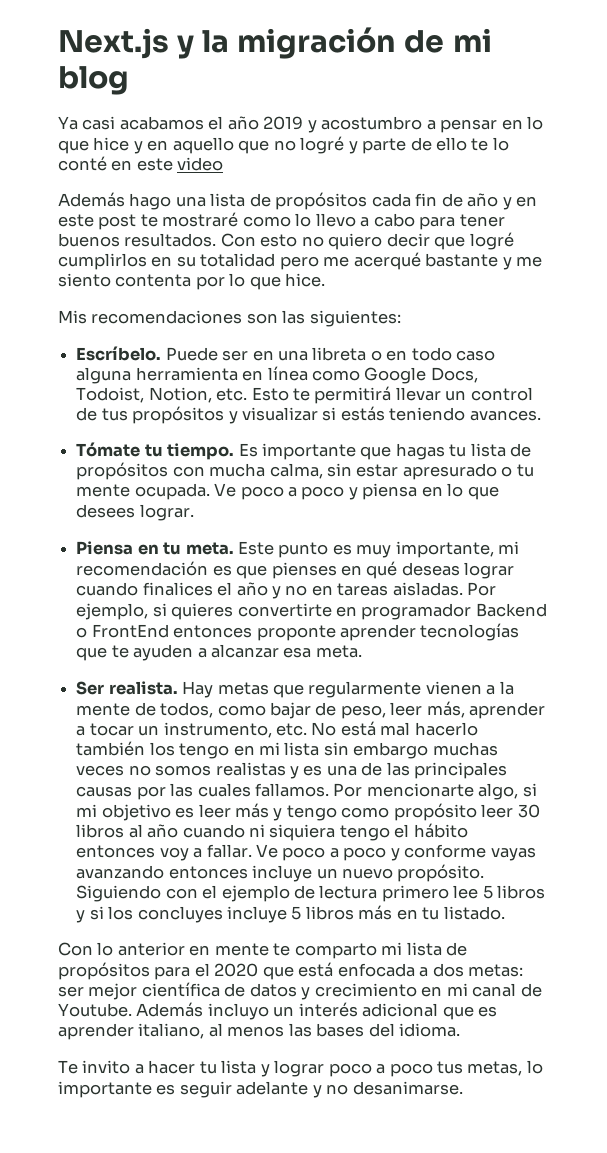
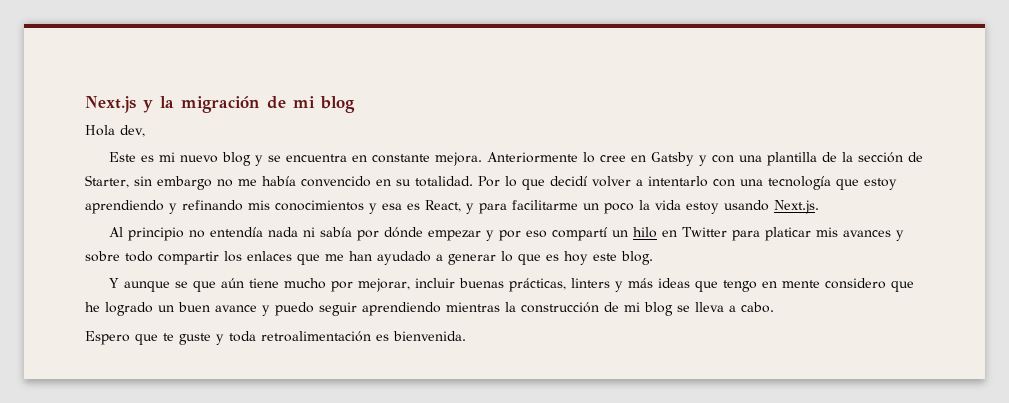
- Ya casi acabamos el año 2019 y acostumbro a pensar en lo que hice y en aquello que no logré y parte de ello te lo conté en este video
- Además hago una lista de propósitos cada fin de año y en este post te mostraré como lo llevo a cabo para tener buenos resultados. Con esto no quiero decir que logré cumplirlos en su totalidad pero me acerqué bastante y me siento contenta por lo que hice.
- Mis recomendaciones son las siguientes:
- Escríbelo. Puede ser en una libreta o en todo caso alguna herramienta en línea como Google Docs, Todoist, Notion, etc. Esto te permitirá llevar un control de tus propósitos y visualizar si estás teniendo avances.
- Tómate tu tiempo. Es importante que hagas tu lista de propósitos con mucha calma, sin estar apresurado o tu mente ocupada. Ve poco a poco y piensa en lo que desees lograr.
- Piensa en tu meta. Este punto es muy importante, mi recomendación es que pienses en qué deseas lograr cuando finalices el año y no en tareas aisladas. Por ejemplo, si quieres convertirte en programador Backend o FrontEnd entonces proponte aprender tecnologías que te ayuden a alcanzar esa meta.
- Ser realista. Hay metas que regularmente vienen a la mente de todos, como bajar de peso, leer más, aprender a tocar un instrumento, etc. No está mal hacerlo también los tengo en mi lista sin embargo muchas veces no somos realistas y es una de las principales causas por las cuales fallamos. Por mencionarte algo, si mi objetivo es leer más y tengo como propósito leer 30 libros al año cuando ni siquiera tengo el hábito entonces voy a fallar. Ve poco a poco y conforme vayas avanzando entonces incluye un nuevo propósito. Siguiendo con el ejemplo de lectura primero lee 5 libros y si los concluyes incluye 5 libros más en tu listado.
- Con lo anterior en mente te comparto mi lista de propósitos para el 2020 que está enfocada a dos metas: ser mejor científica de datos y crecimiento en mi canal de Youtube. Además incluyo un interés adicional que es aprender italiano, al menos las bases del idioma.
- Te invito a hacer tu lista y lograr poco a poco tus metas, lo importante es seguir adelante y no desanimarse.
+ Hola dev,
+ Este es mi nuevo blog y se encuentra en constante mejora. Anteriormente lo cree en Gatsby y con una plantilla de la sección de Starter, sin embargo no me había convencido en su totalidad. Por lo que decidí volver a intentarlo con una tecnología que estoy aprendiendo y refinando mis conocimientos y esa es React, y para facilitarme un poco la vida estoy usando Next.js.
+ Al principio no entendía nada ni sabía por dónde empezar y por eso compartí un hilo en Twitter para platicar mis avances y sobre todo compartir los enlaces que me han ayudado a generar lo que es hoy este blog.
+ Y aunque se que aún tiene mucho por mejorar, incluir buenas prácticas, linters y más ideas que tengo en mente considero que he logrado un buen avance y puedo seguir aprendiendo mientras la construcción de mi blog se lleva a cabo.
+ Espero que te guste y toda retroalimentación es bienvenida.

